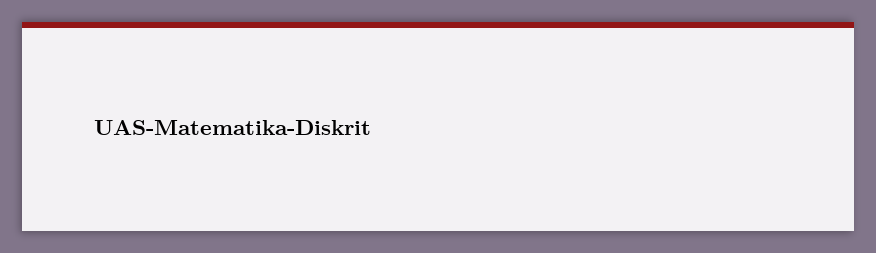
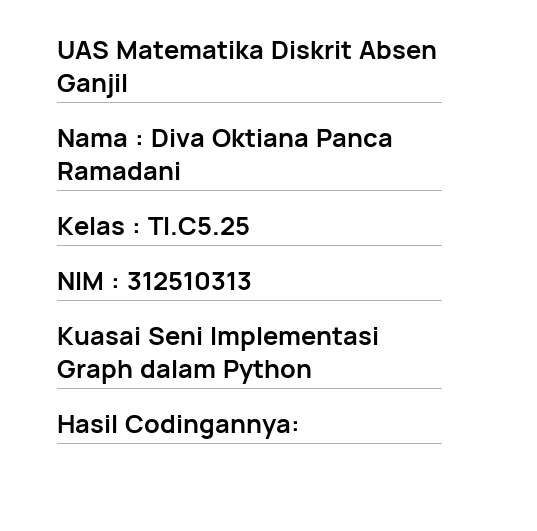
- UAS-Matematika-Diskrit
+ UAS Matematika Diskrit Absen Ganjil
+ Nama : Diva Oktiana Panca Ramadani
+ Kelas : TI.C5.25
+ NIM : 312510313
+ Kuasai Seni Implementasi Graph dalam Python
+ Hasil Codingannya:

